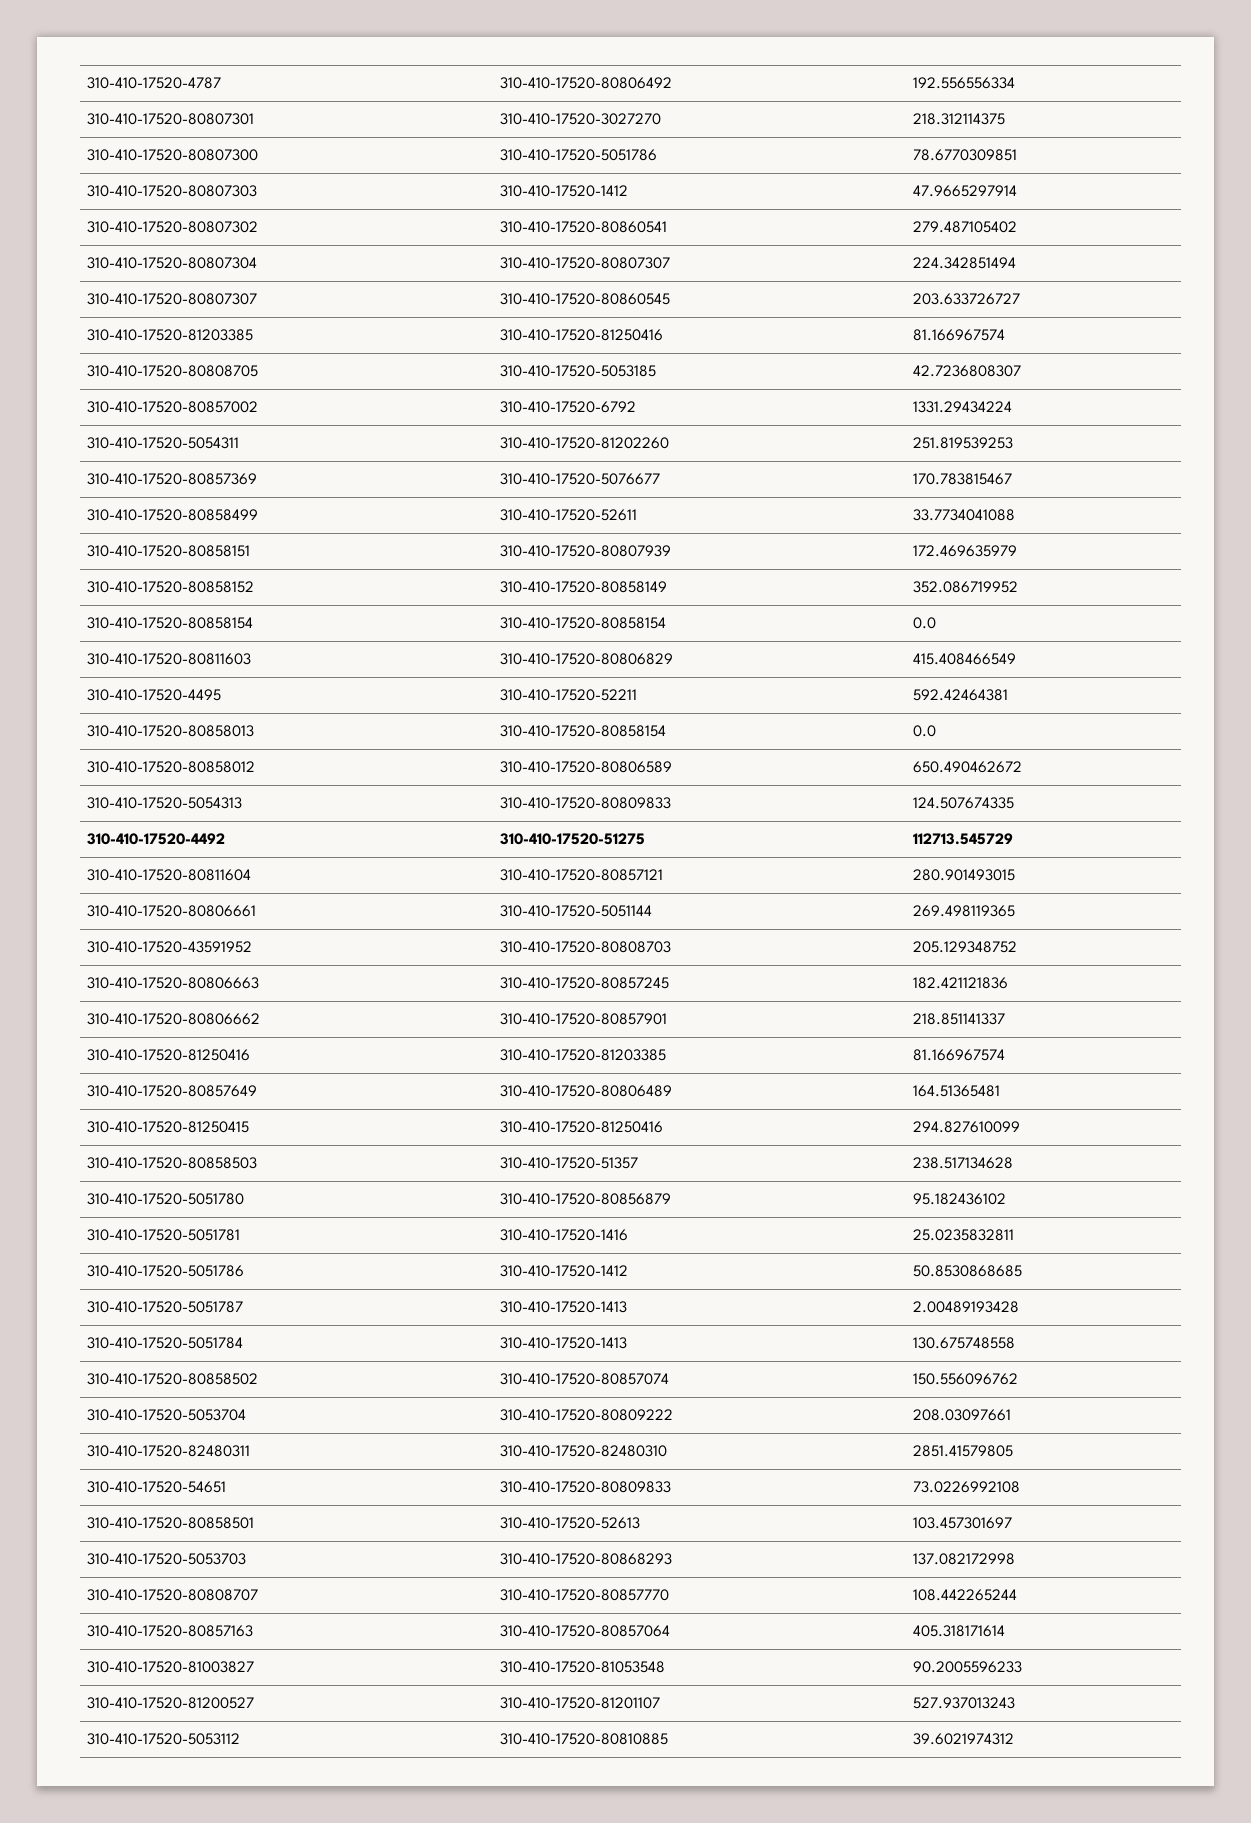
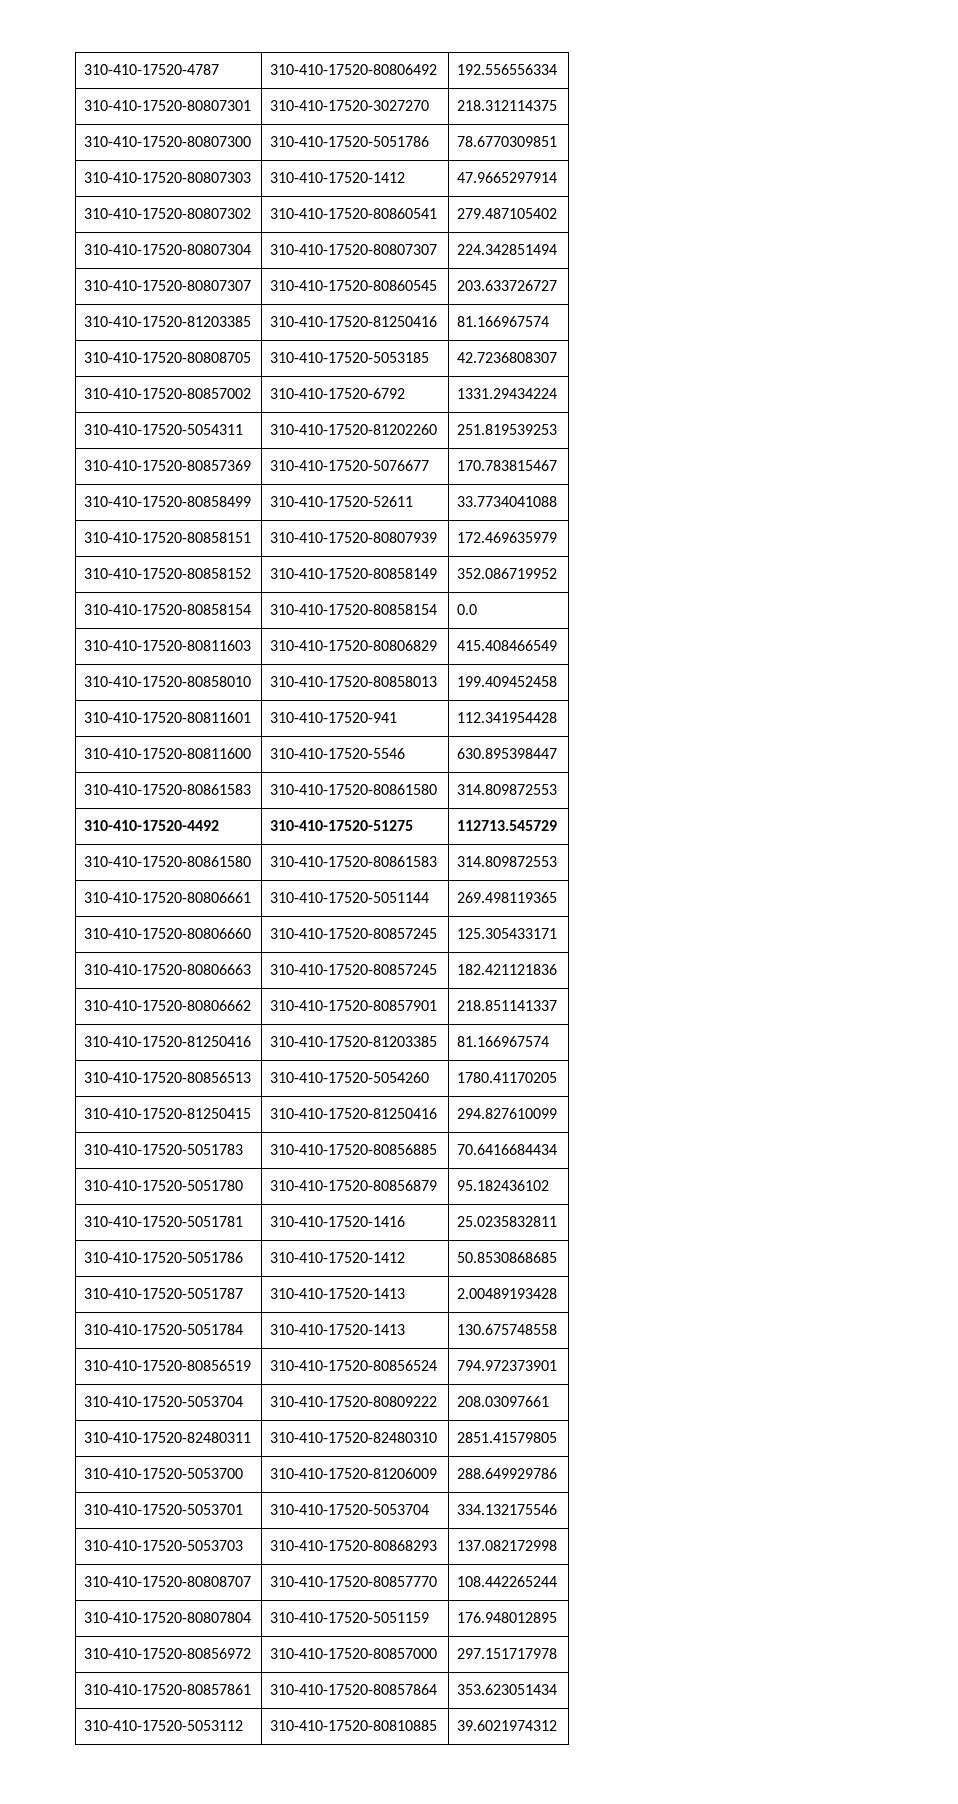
- 310-410-17520-4495 | 310-410-17520-52211 | 592.42464381
- 310-410-17520-80858013 | 310-410-17520-80858154 | 0.0
- 310-410-17520-80858012 | 310-410-17520-80806589 | 650.490462672
- 310-410-17520-5054313 | 310-410-17520-80809833 | 124.507674335
+ 310-410-17520-80858010 | 310-410-17520-80858013 | 199.409452458
+ 310-410-17520-80811601 | 310-410-17520-941 | 112.341954428
+ 310-410-17520-80811600 | 310-410-17520-5546 | 630.895398447
+ 310-410-17520-80861583 | 310-410-17520-80861580 | 314.809872553
- 310-410-17520-80811604 | 310-410-17520-80857121 | 280.901493015
+ 310-410-17520-80861580 | 310-410-17520-80861583 | 314.809872553
- 310-410-17520-43591952 | 310-410-17520-80808703 | 205.129348752
+ 310-410-17520-80806660 | 310-410-17520-80857245 | 125.305433171
- 310-410-17520-80857649 | 310-410-17520-80806489 | 164.51365481
+ 310-410-17520-80856513 | 310-410-17520-5054260 | 1780.41170205
- 310-410-17520-80858503 | 310-410-17520-51357 | 238.517134628
+ 310-410-17520-5051783 | 310-410-17520-80856885 | 70.6416684434
- 310-410-17520-80858502 | 310-410-17520-80857074 | 150.556096762
+ 310-410-17520-80856519 | 310-410-17520-80856524 | 794.972373901
- 310-410-17520-54651 | 310-410-17520-80809833 | 73.0226992108
- 310-410-17520-80858501 | 310-410-17520-52613 | 103.457301697
+ 310-410-17520-5053700 | 310-410-17520-81206009 | 288.649929786
+ 310-410-17520-5053701 | 310-410-17520-5053704 | 334.132175546
- 310-410-17520-80857163 | 310-410-17520-80857064 | 405.318171614
- 310-410-17520-81003827 | 310-410-17520-81053548 | 90.2005596233
- 310-410-17520-81200527 | 310-410-17520-81201107 | 527.937013243
+ 310-410-17520-80807804 | 310-410-17520-5051159 | 176.948012895
+ 310-410-17520-80856972 | 310-410-17520-80857000 | 297.151717978
+ 310-410-17520-80857861 | 310-410-17520-80857864 | 353.623051434

